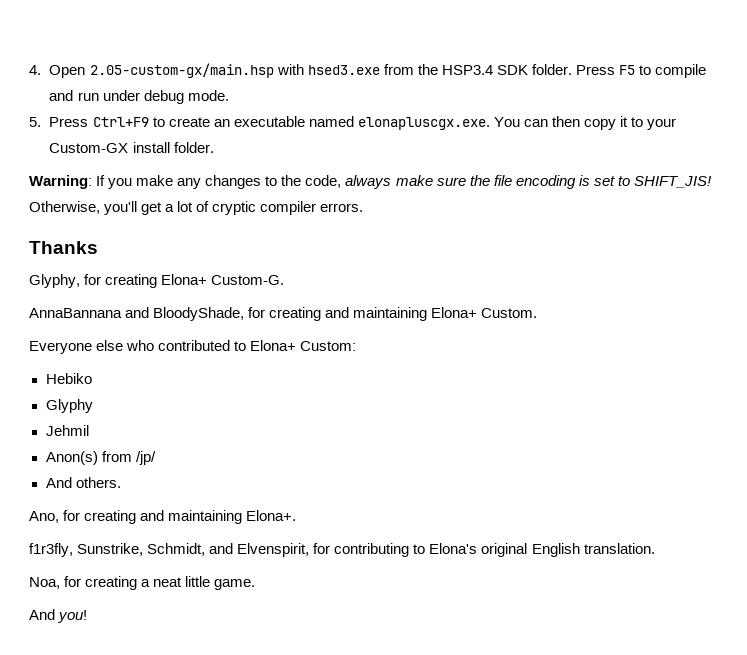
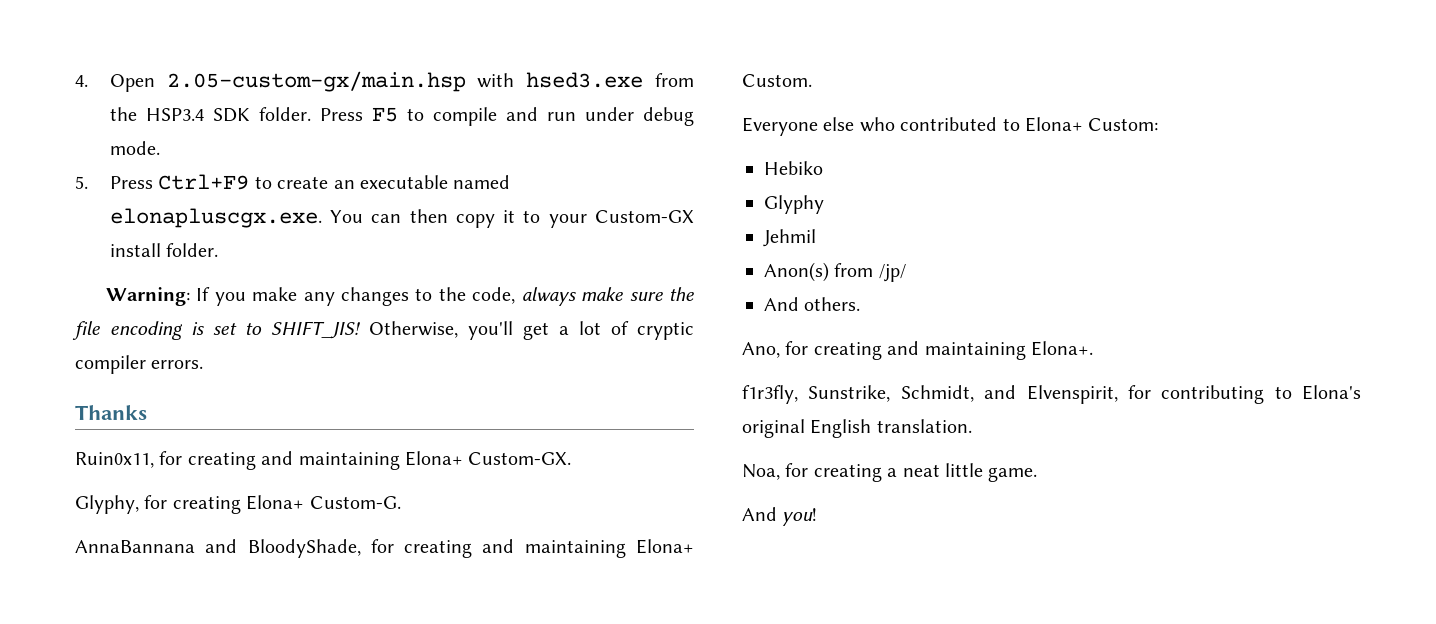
+ Ruin0x11, for creating and maintaining Elona+ Custom-GX.

